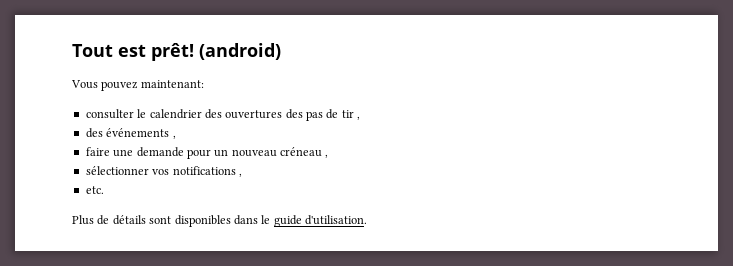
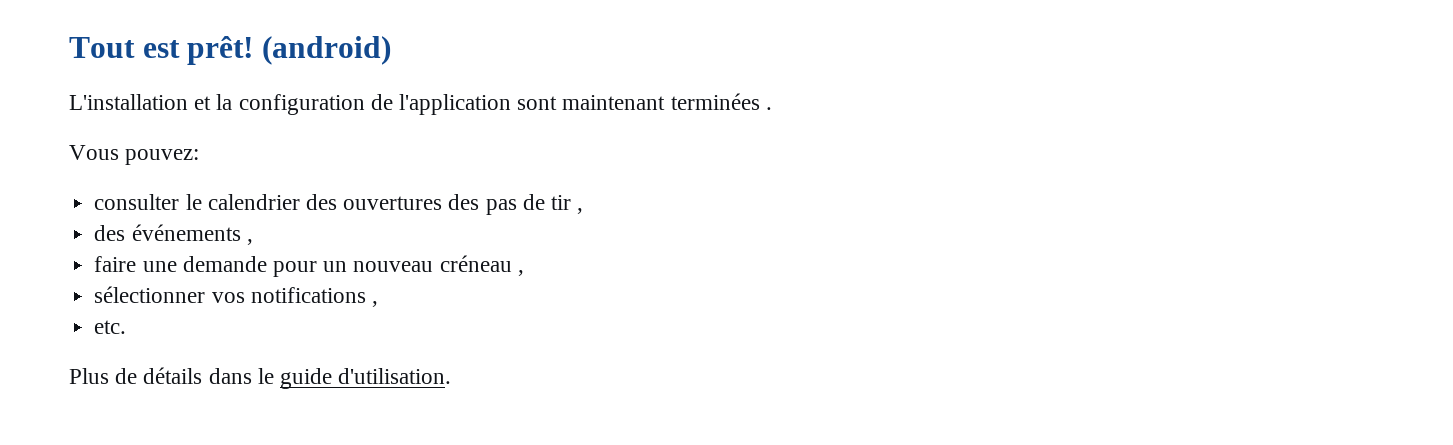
+ L'installation et la configuration de l'application sont maintenant terminées .
- Vous pouvez maintenant:
+ Vous pouvez:
- Plus de détails sont disponibles dans le guide d'utilisation.
+ Plus de détails dans le guide d'utilisation.

